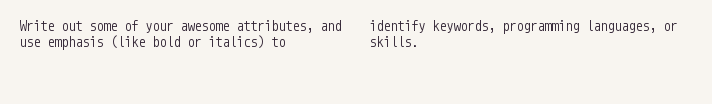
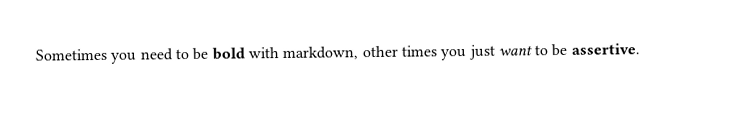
- Write out some of your awesome attributes, and use emphasis (like bold or italics) to identify keywords, programming languages, or skills.
+ Sometimes you need to be bold with markdown, other times you just want to be assertive.

